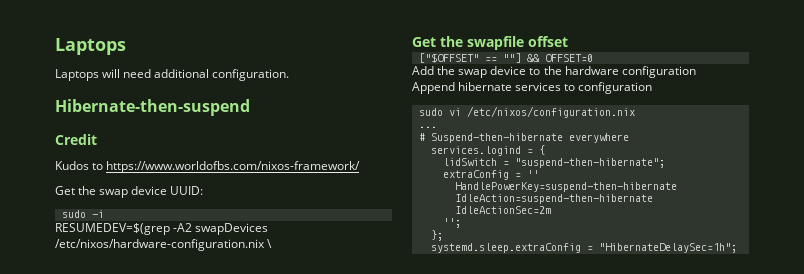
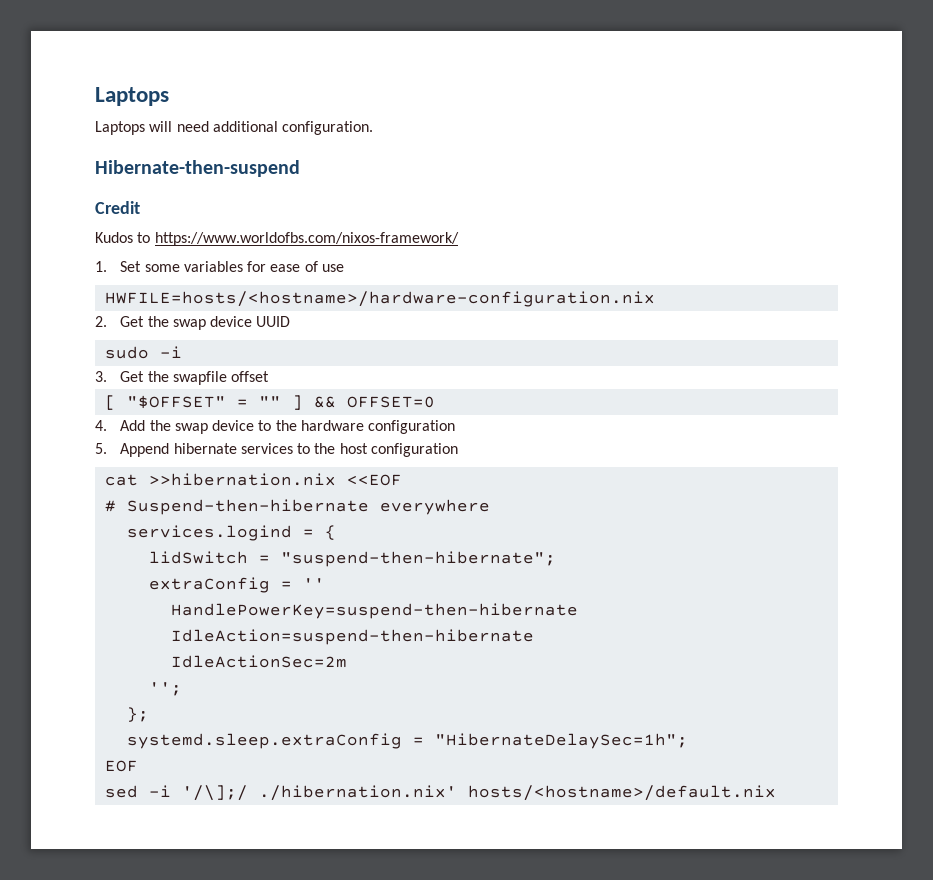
- Get the swap device UUID:
+ 1. Set some variables for ease of use
+ HWFILE=hosts/<hostname>/hardware-configuration.nix
+ 2. Get the swap device UUID
- RESUMEDEV=$(grep -A2 swapDevices /etc/nixos/hardware-configuration.nix \
- Get the swapfile offset
+ 3. Get the swapfile offset
- ["$OFFSET" == ""] && OFFSET=0
+ [ "$OFFSET" = "" ] && OFFSET=0
- Add the swap device to the hardware configuration
+ 4. Add the swap device to the hardware configuration
- Append hibernate services to configuration
- sudo vi /etc/nixos/configuration.nix
- ...
+ 5. Append hibernate services to the host configuration
+ cat >>hibernation.nix <<EOF
+ EOF
+ sed -i '/\];/ ./hibernation.nix' hosts/<hostname>/default.nix

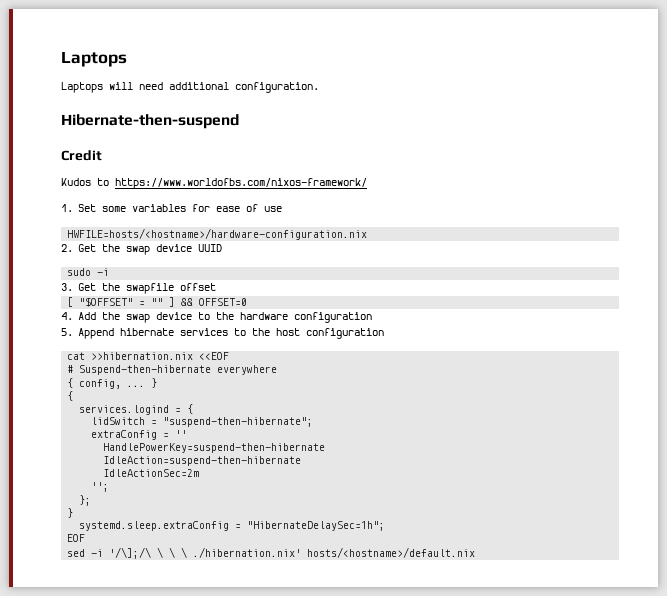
+ { config, ... }
+ {
  };
+ }
- sed -i '/\];/ ./hibernation.nix' hosts/<hostname>/default.nix
+ sed -i '/\];/\ \ \ \ ./hibernation.nix' hosts/<hostname>/default.nix

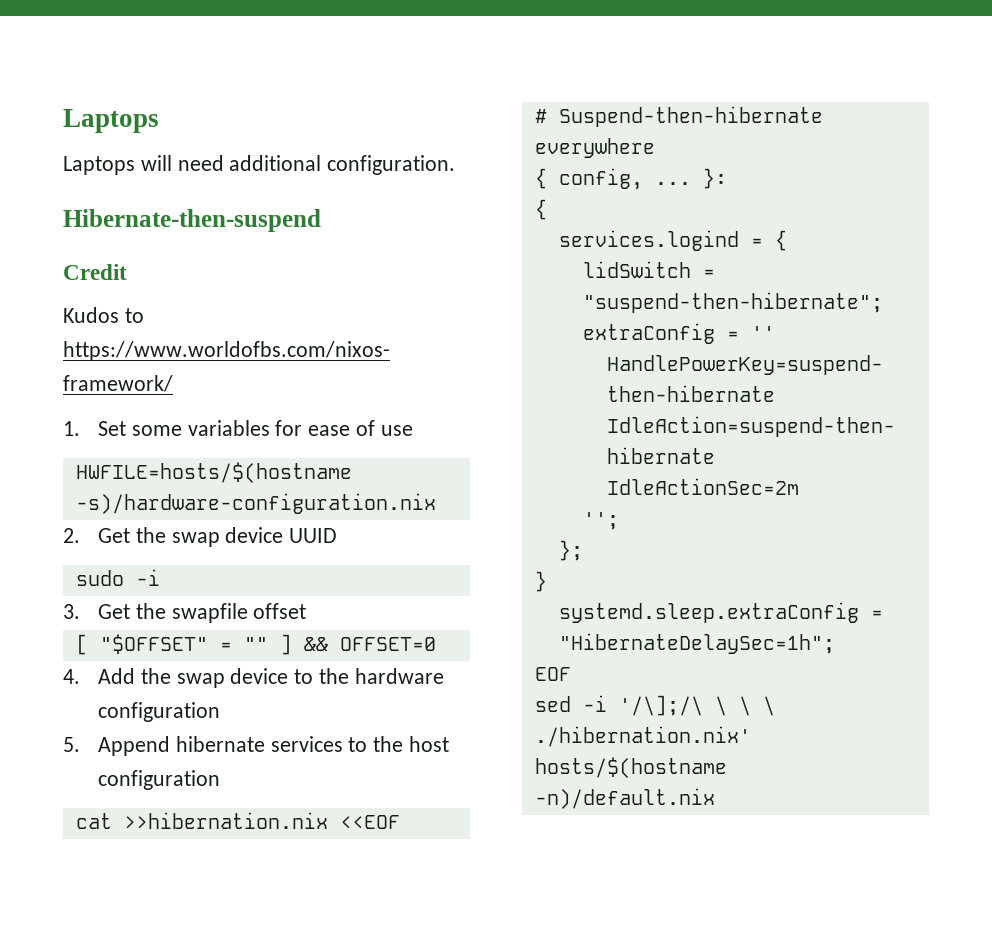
- HWFILE=hosts/<hostname>/hardware-configuration.nix
+ HWFILE=hosts/$(hostname -s)/hardware-configuration.nix
- { config, ... }
+ { config, ... }:
- sed -i '/\];/\ \ \ \ ./hibernation.nix' hosts/<hostname>/default.nix
+ sed -i '/\];/\ \ \ \ ./hibernation.nix' hosts/$(hostname -n)/default.nix

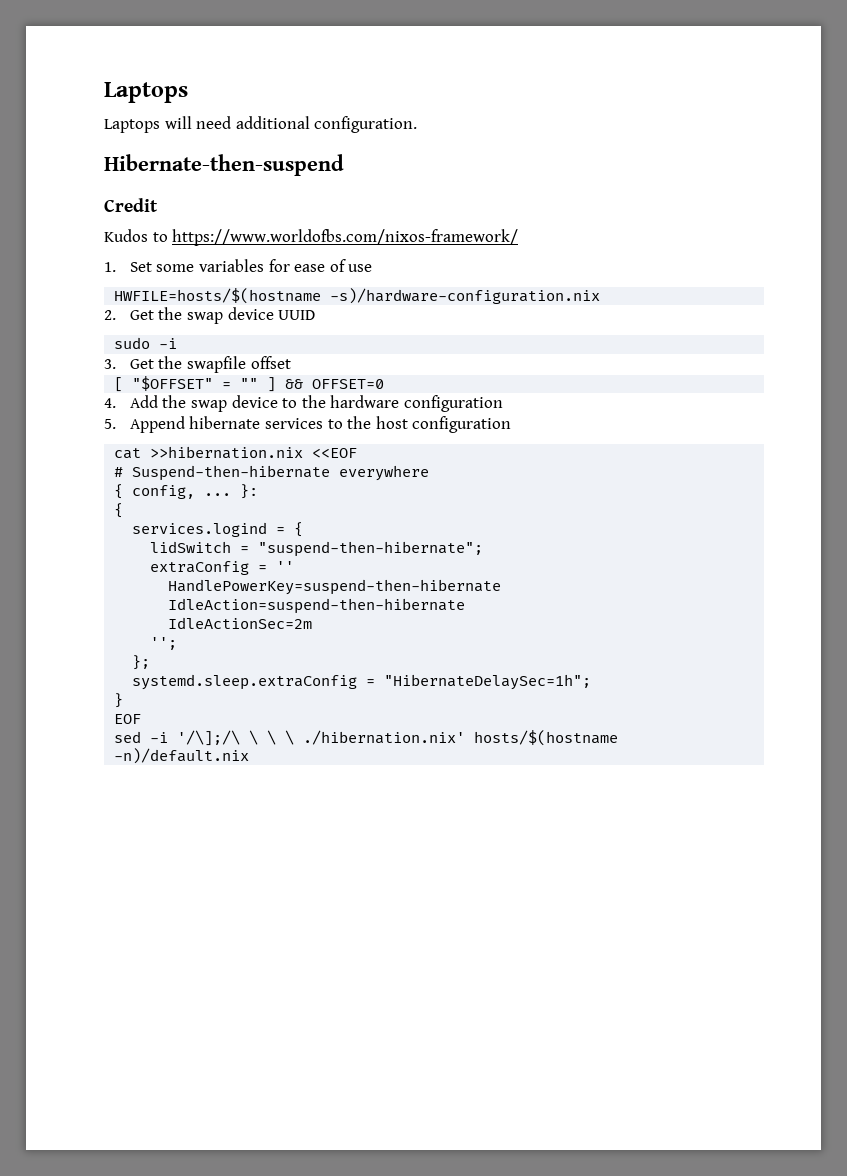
- }
+ }

